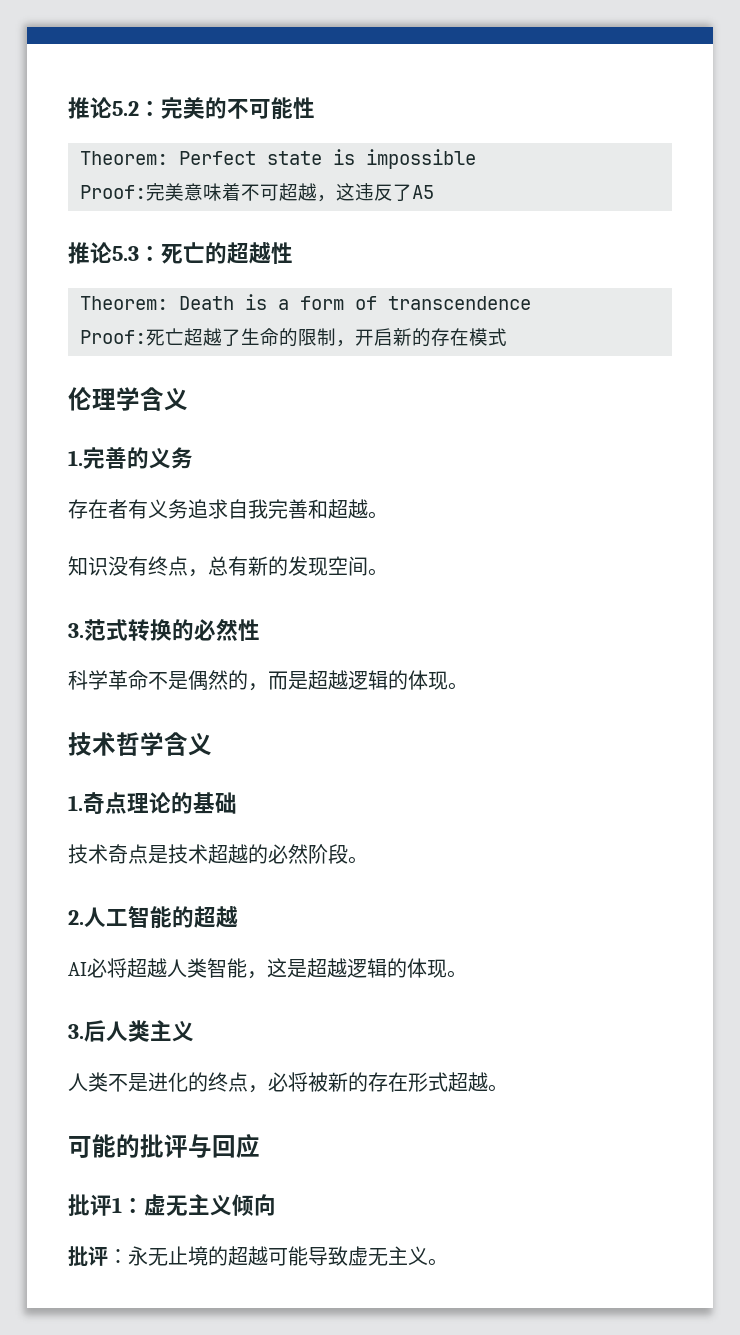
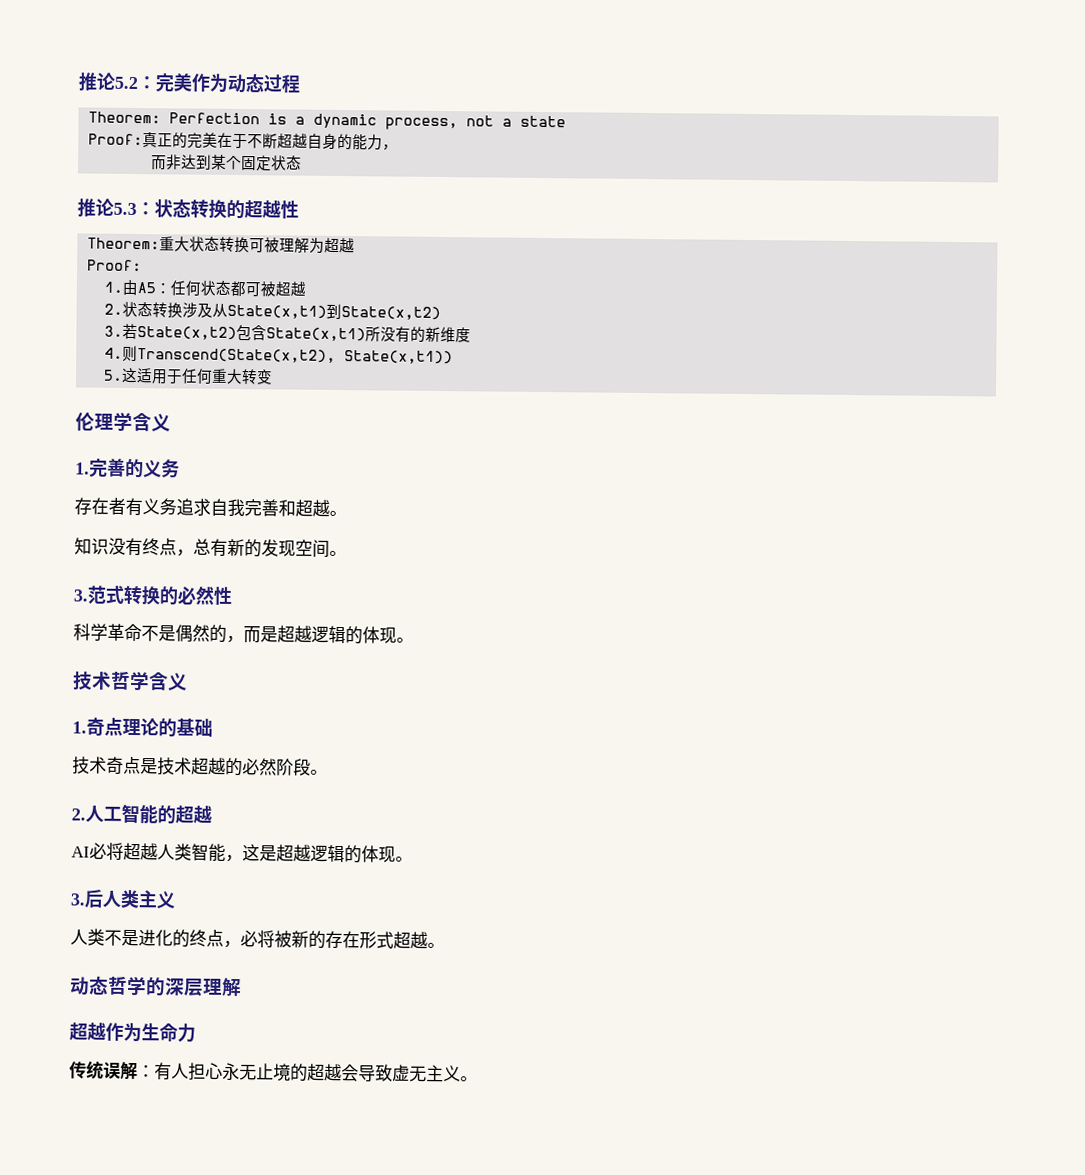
- 推论5.2：完美的不可能性
- Theorem: Perfect state is impossible
- Proof:完美意味着不可超越，这违反了A5
+ 推论5.2：完美作为动态过程
+ Theorem: Perfection is a dynamic process, not a state
+ Proof:真正的完美在于不断超越自身的能力，
+ 而非达到某个固定状态
- 推论5.3：死亡的超越性
+ 推论5.3：状态转换的超越性
- Theorem: Death is a form of transcendence
- Proof:死亡超越了生命的限制，开启新的存在模式
+ Theorem:重大状态转换可被理解为超越
+ Proof:
+ 1.由A5：任何状态都可被超越
+ 2.状态转换涉及从State(x,t1)到State(x,t2)
+ 3.若State(x,t2)包含State(x,t1)所没有的新维度
+ 4.则Transcend(State(x,t2), State(x,t1))
+ 5.这适用于任何重大转变
- 可能的批评与回应
- 批评1：虚无主义倾向
- 批评：永无止境的超越可能导致虚无主义。
+ 动态哲学的深层理解
+ 超越作为生命力
+ 传统误解：有人担心永无止境的超越会导致虚无主义。

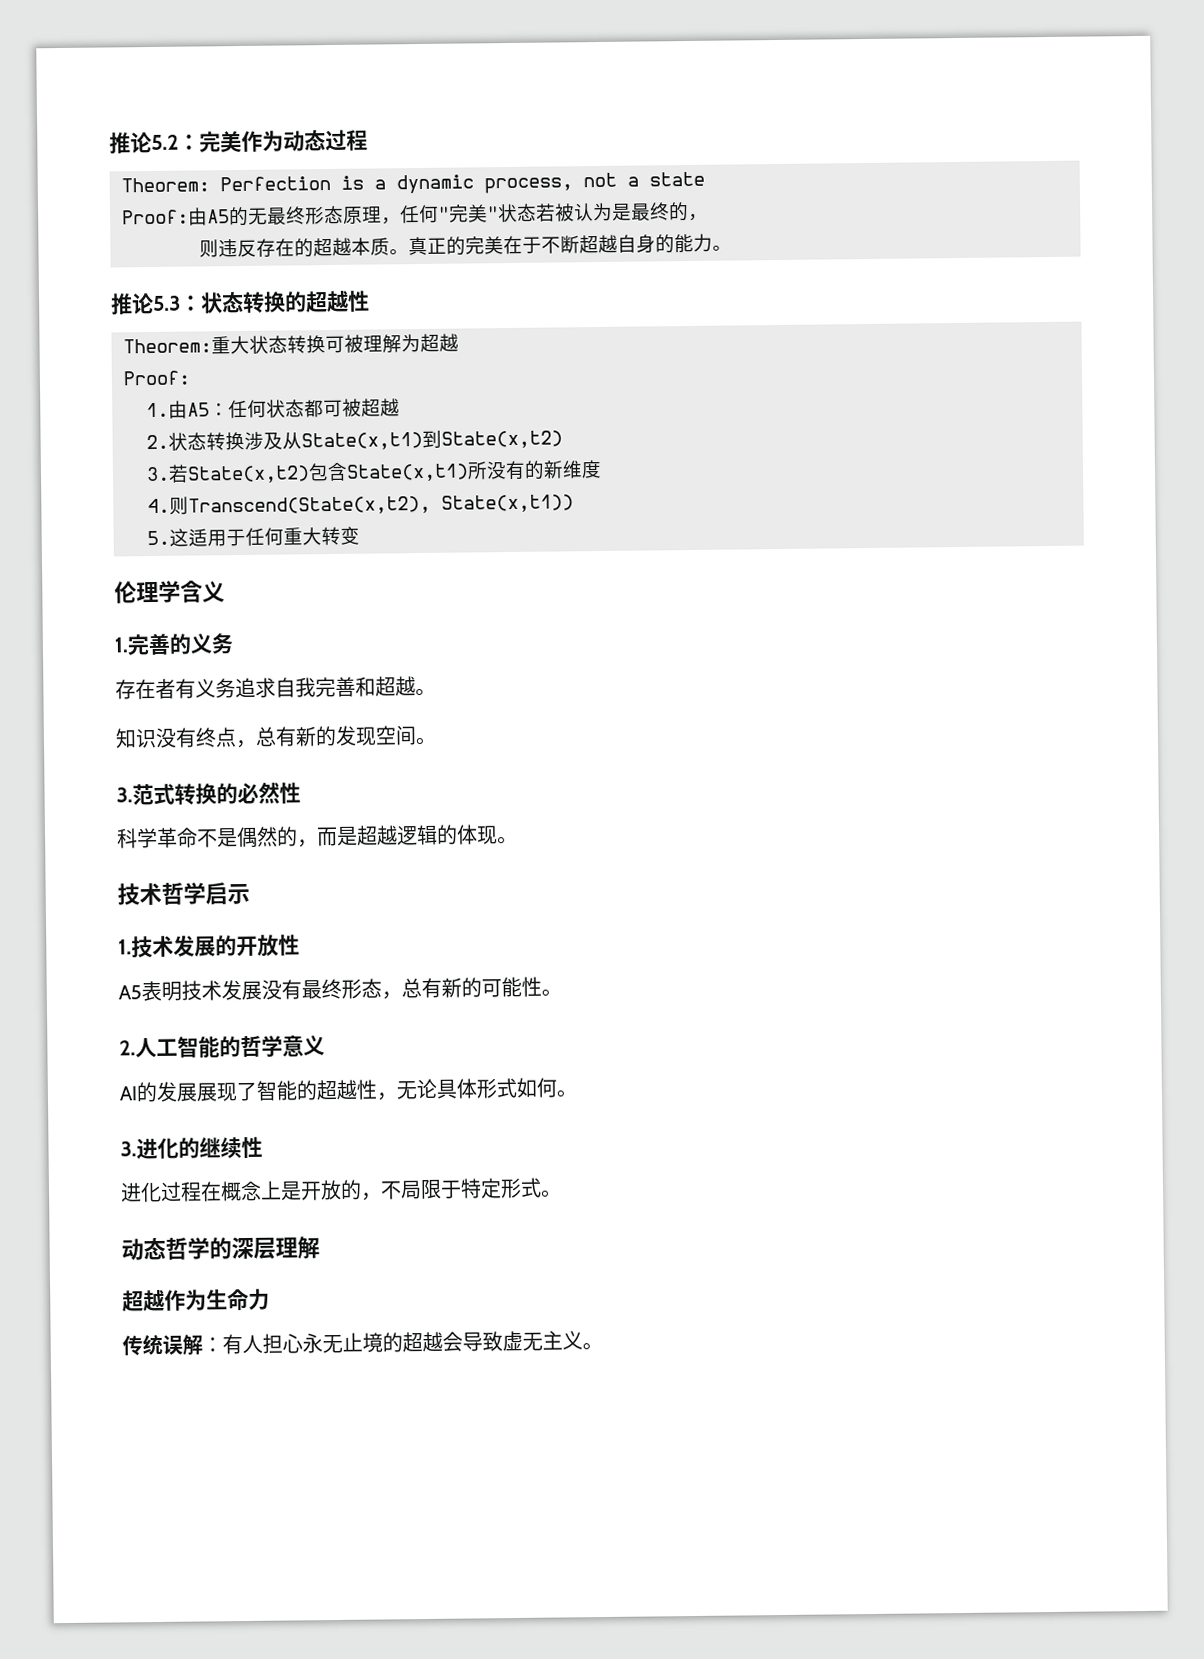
- Proof:真正的完美在于不断超越自身的能力，
- 而非达到某个固定状态
+ Proof:由A5的无最终形态原理，任何"完美"状态若被认为是最终的，
+ 则违反存在的超越本质。真正的完美在于不断超越自身的能力。
- 技术哲学含义
- 1.奇点理论的基础
- 技术奇点是技术超越的必然阶段。
- 2.人工智能的超越
- AI必将超越人类智能，这是超越逻辑的体现。
- 3.后人类主义
- 人类不是进化的终点，必将被新的存在形式超越。
+ 技术哲学启示
+ 1.技术发展的开放性
+ A5表明技术发展没有最终形态，总有新的可能性。
+ 2.人工智能的哲学意义
+ AI的发展展现了智能的超越性，无论具体形式如何。
+ 3.进化的继续性
+ 进化过程在概念上是开放的，不局限于特定形式。

